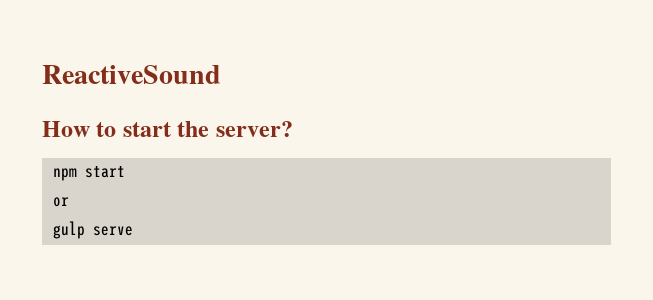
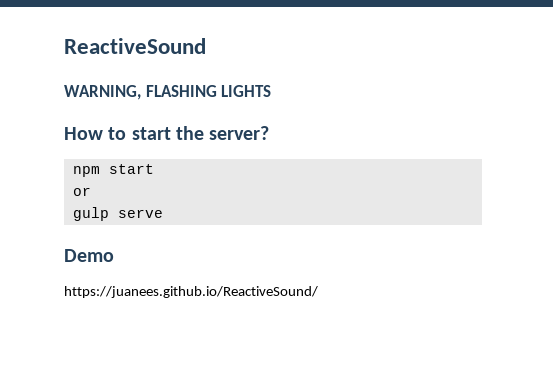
+ WARNING, FLASHING LIGHTS
+ Demo
+ https://juanees.github.io/ReactiveSound/

